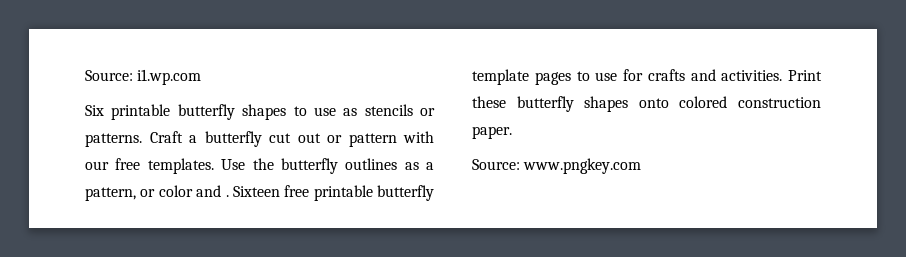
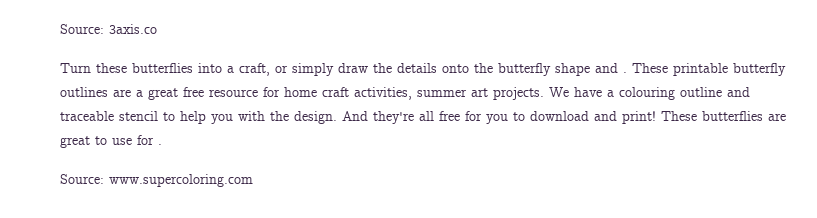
- Source: i1.wp.com
- Six printable butterfly shapes to use as stencils or patterns. Craft a butterfly cut out or pattern with our free templates. Use the butterfly outlines as a pattern, or color and . Sixteen free printable butterfly template pages to use for crafts and activities. Print these butterfly shapes onto colored construction paper.
- Source: www.pngkey.com
+ Source: 3axis.co
+ Turn these butterflies into a craft, or simply draw the details onto the butterfly shape and . These printable butterfly outlines are a great free resource for home craft activities, summer art projects. We have a colouring outline and traceable stencil to help you with the design. And they're all free for you to download and print! These butterflies are great to use for .
+ Source: www.supercoloring.com

